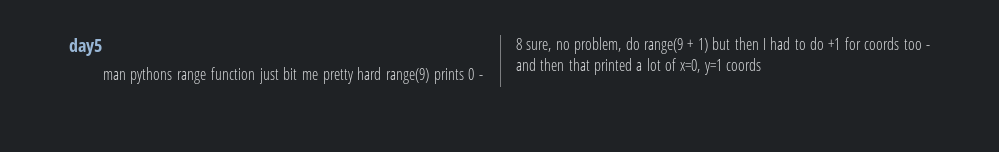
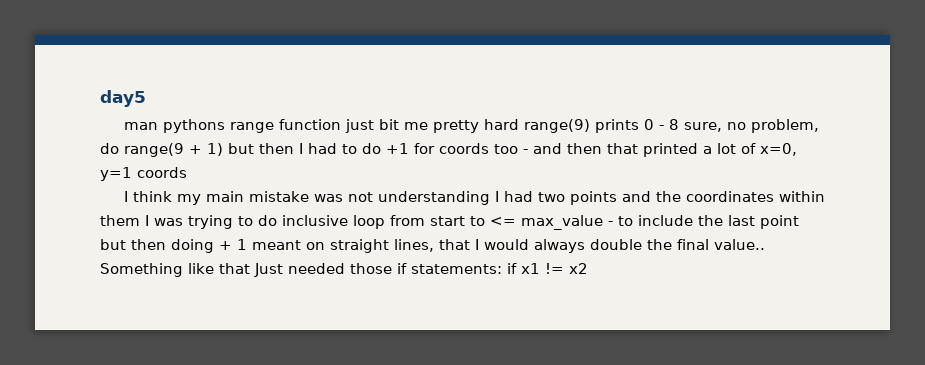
+ I think my main mistake was not understanding I had two points and the coordinates within them I was trying to do inclusive loop from start to <= max_value - to include the last point but then doing + 1 meant on straight lines, that I would always double the final value.. Something like that Just needed those if statements: if x1 != x2

